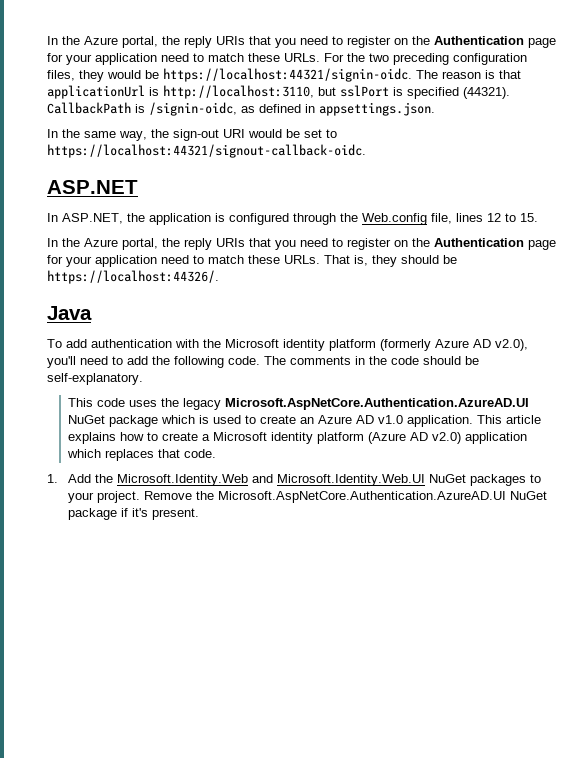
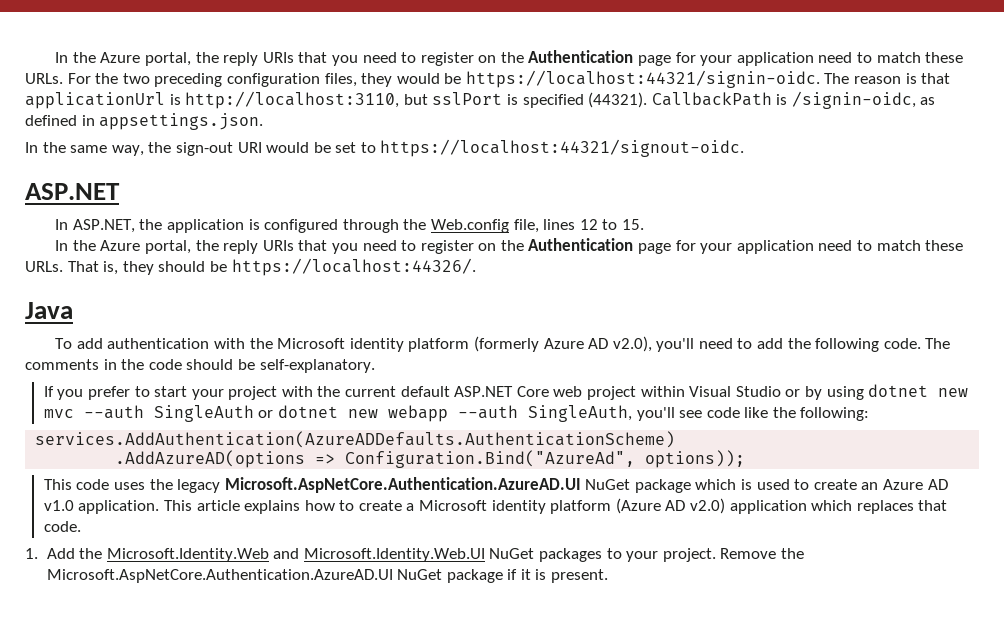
- In the same way, the sign-out URI would be set to https://localhost:44321/signout-callback-oidc.
+ In the same way, the sign-out URI would be set to https://localhost:44321/signout-oidc.
+ If you prefer to start your project with the current default ASP.NET Core web project within Visual Studio or by using dotnet new mvc --auth SingleAuth or dotnet new webapp --auth SingleAuth, you'll see code like the following:
+ services.AddAuthentication(AzureADDefaults.AuthenticationScheme)
+ .AddAzureAD(options => Configuration.Bind("AzureAd", options));
- Remove the Microsoft.AspNetCore.Authentication.AzureAD.UI NuGet package if it's present.
+ Remove the Microsoft.AspNetCore.Authentication.AzureAD.UI NuGet package if it is present.

